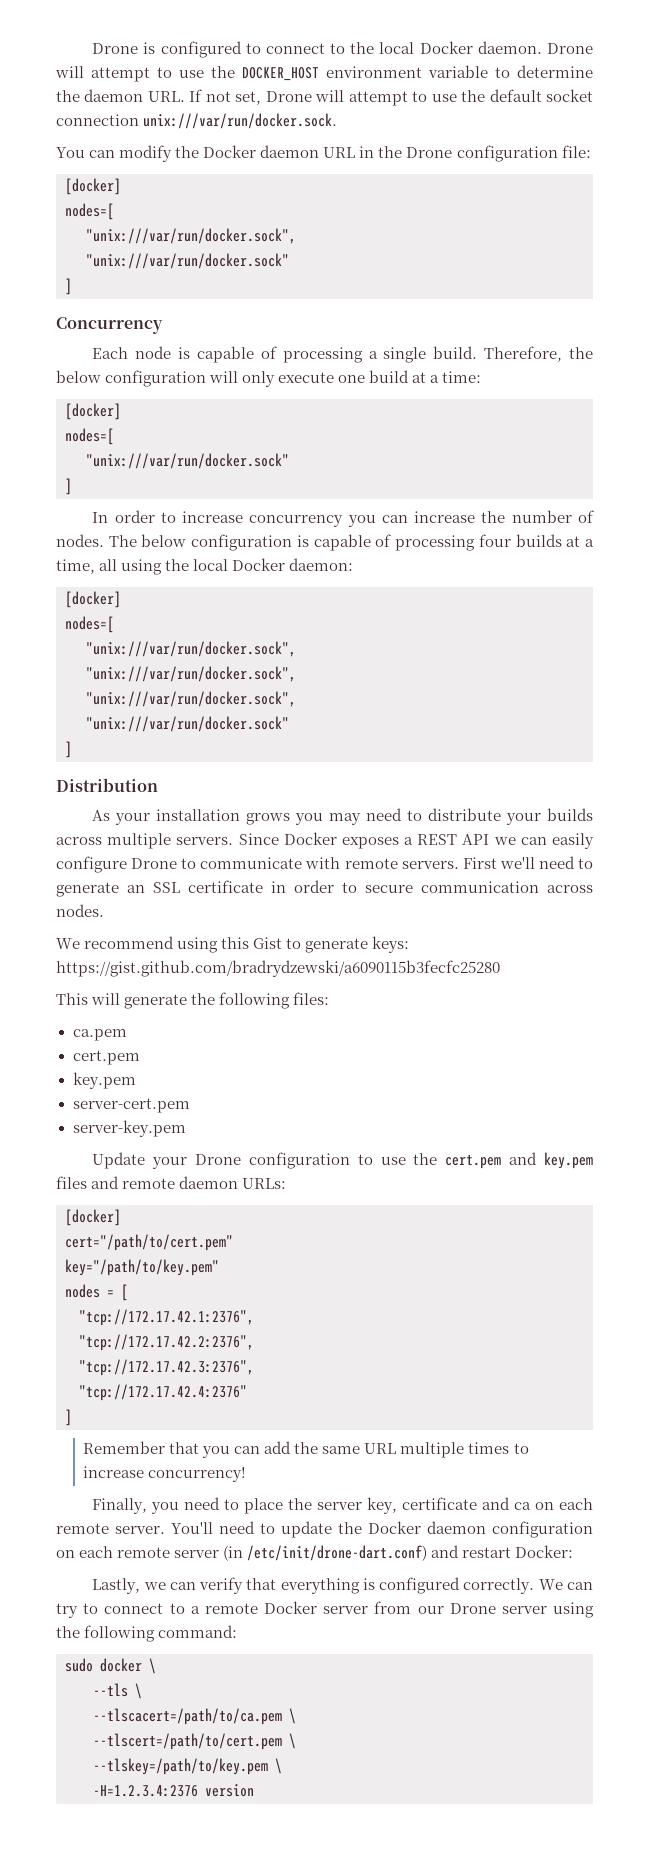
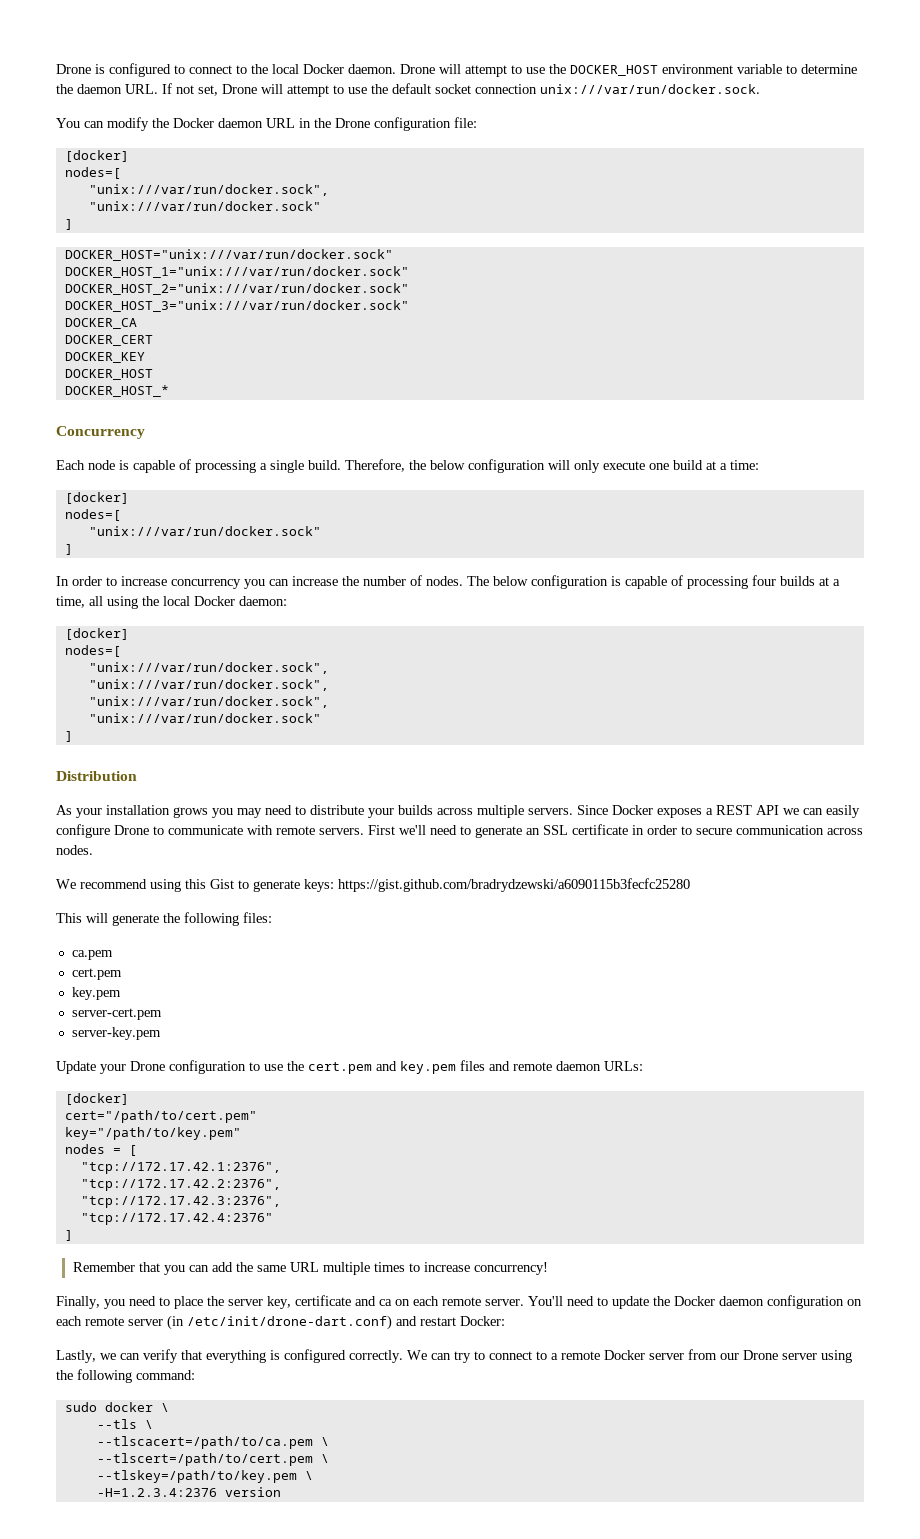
+ DOCKER_HOST="unix:///var/run/docker.sock"
+ DOCKER_HOST_1="unix:///var/run/docker.sock"
+ DOCKER_HOST_2="unix:///var/run/docker.sock"
+ DOCKER_HOST_3="unix:///var/run/docker.sock"
+ DOCKER_CA
+ DOCKER_CERT
+ DOCKER_KEY
+ DOCKER_HOST
+ DOCKER_HOST_*

